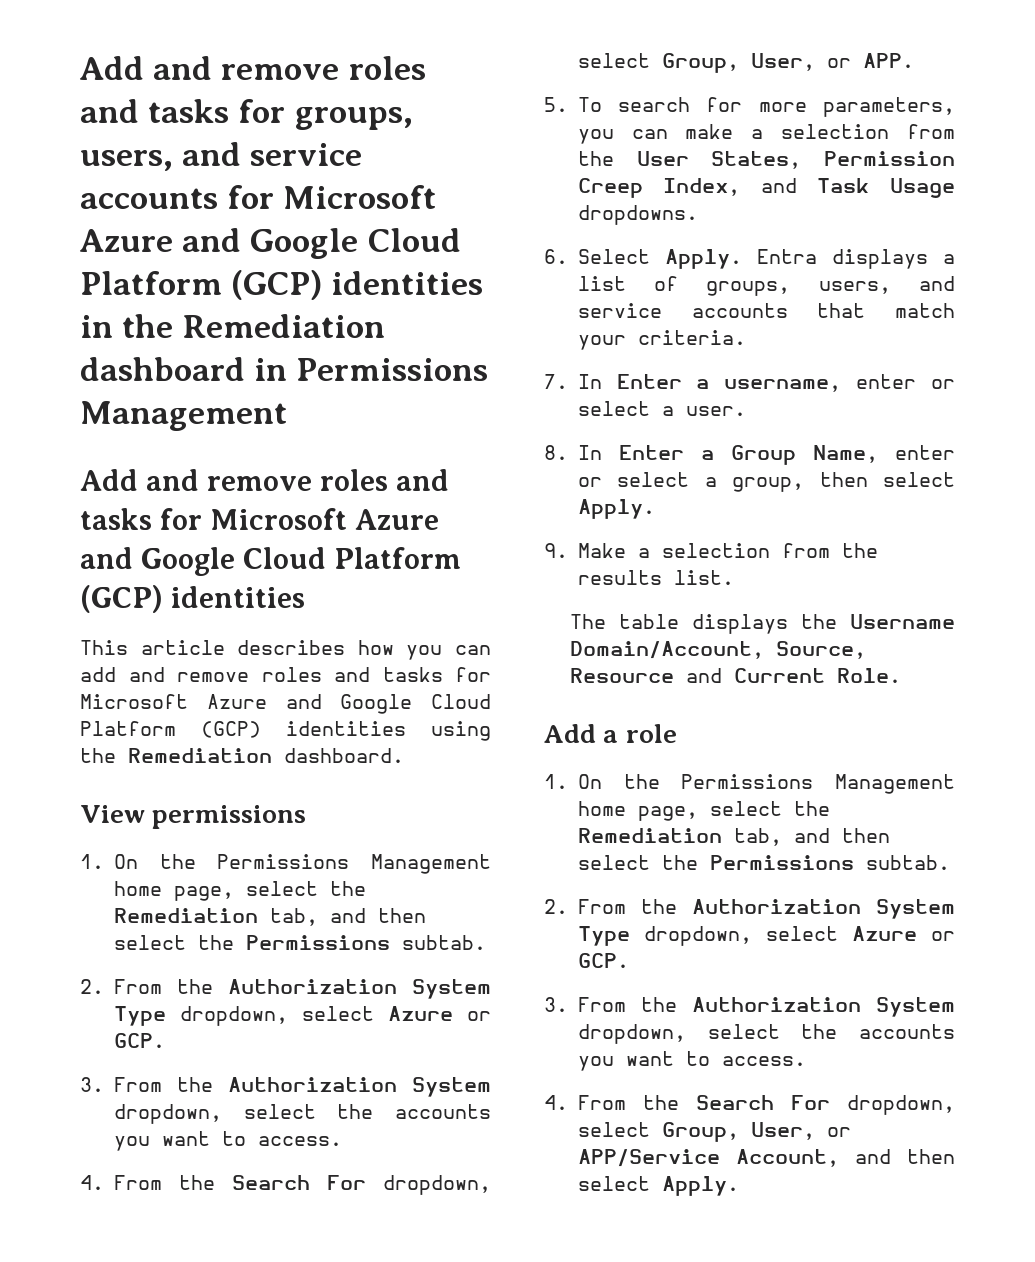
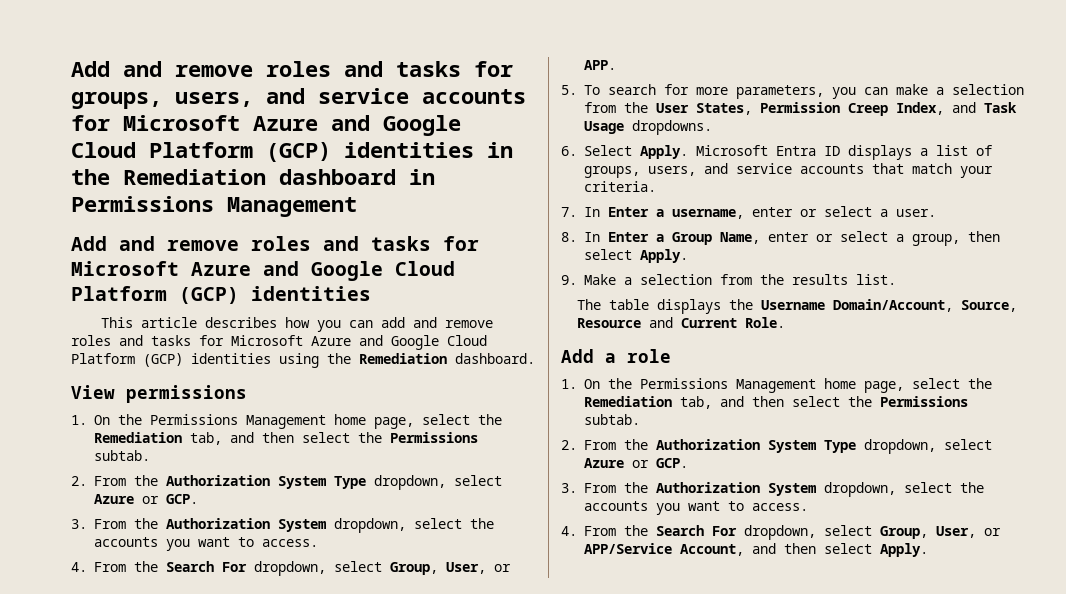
- Entra displays a list of groups, users, and service accounts that match your criteria.
+ Microsoft Entra ID displays a list of groups, users, and service accounts that match your criteria.

